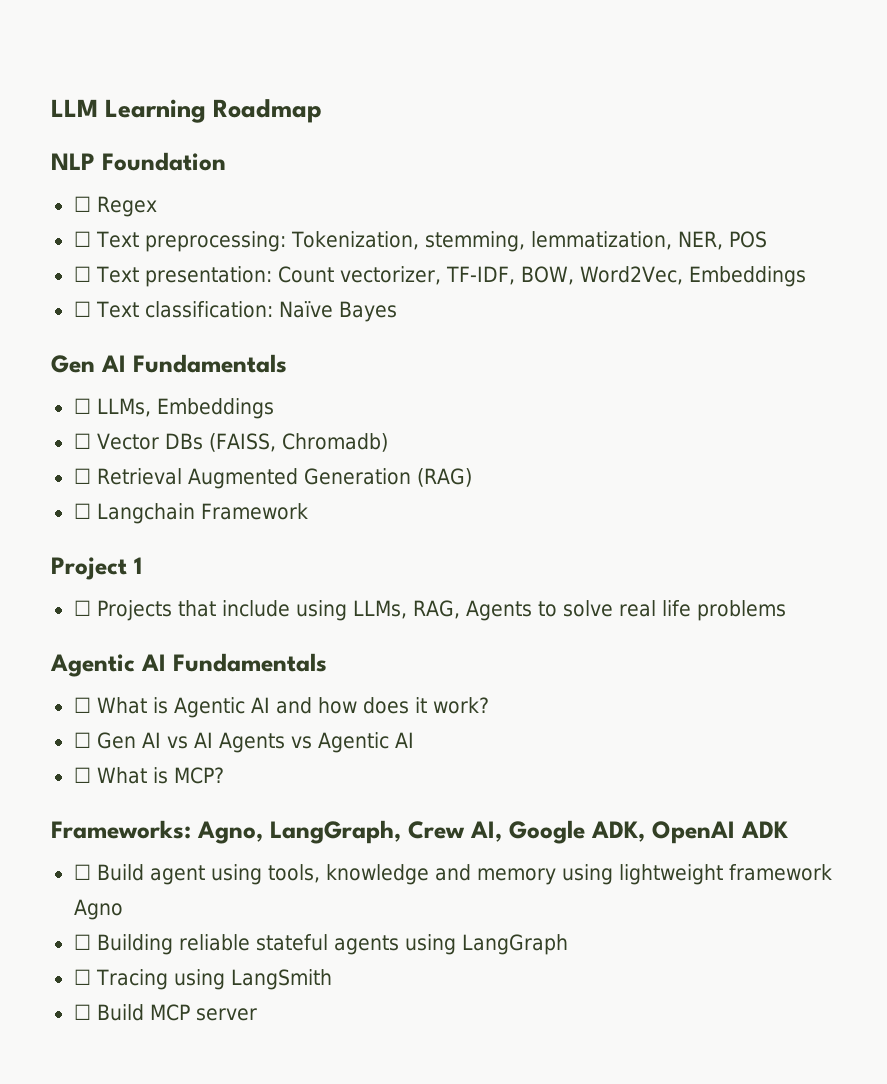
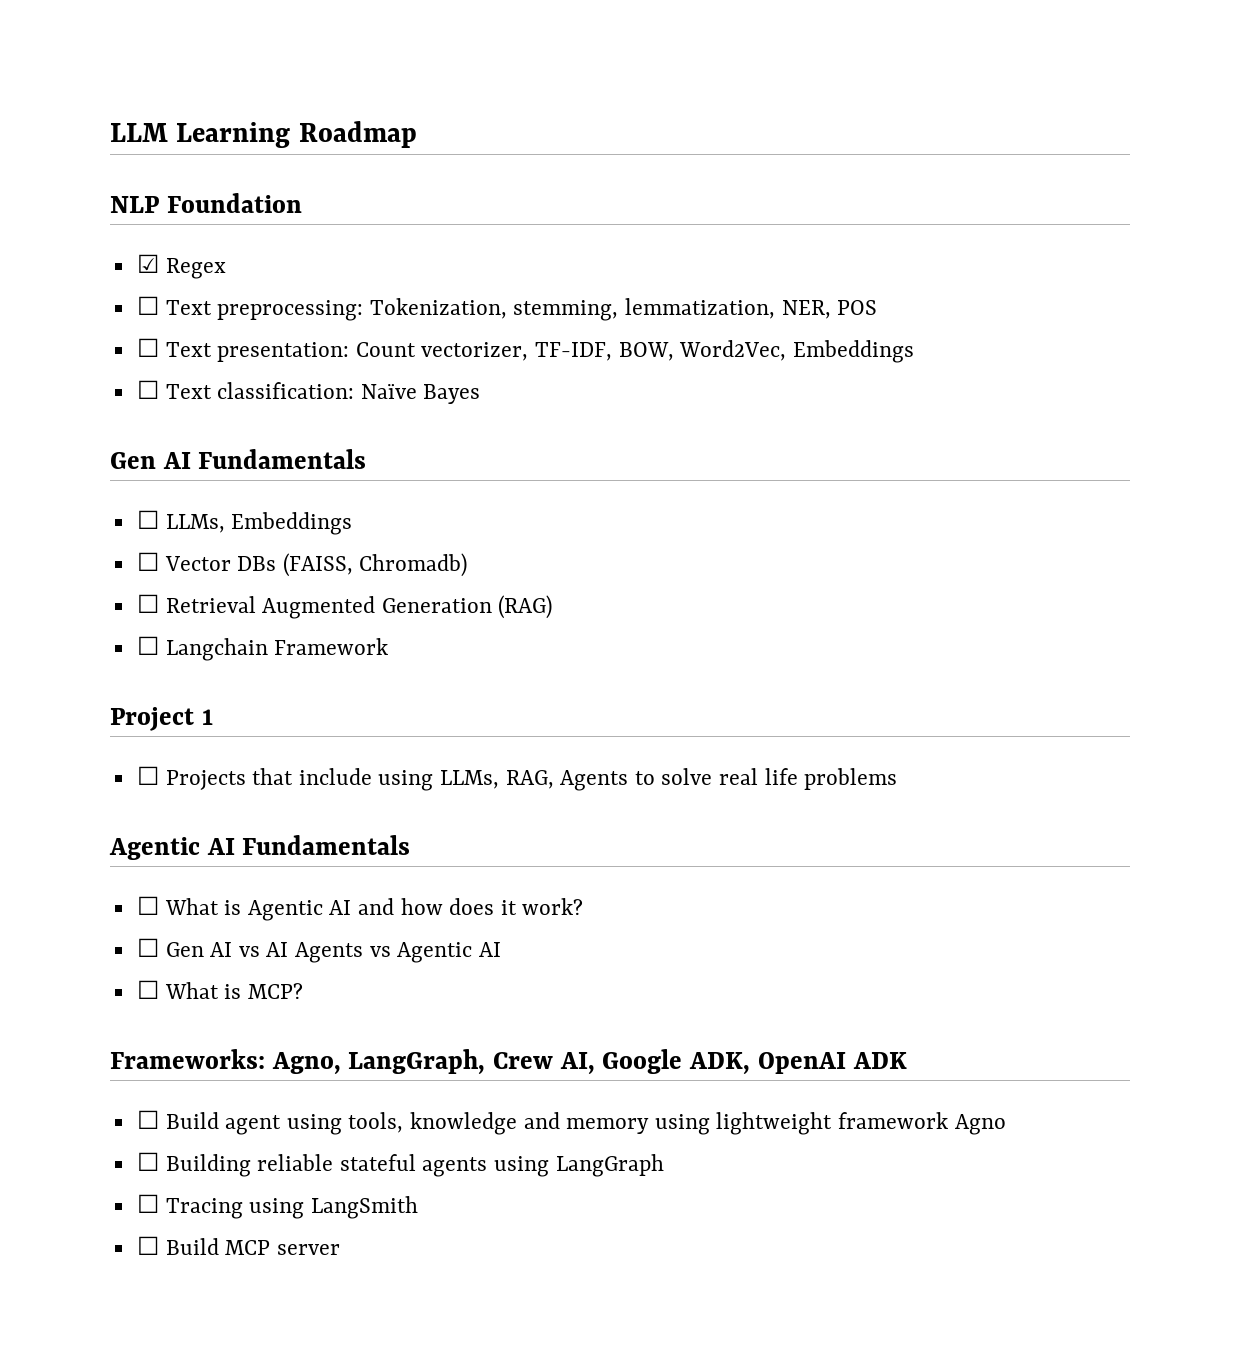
- ☐ Regex
+ ☑ Regex

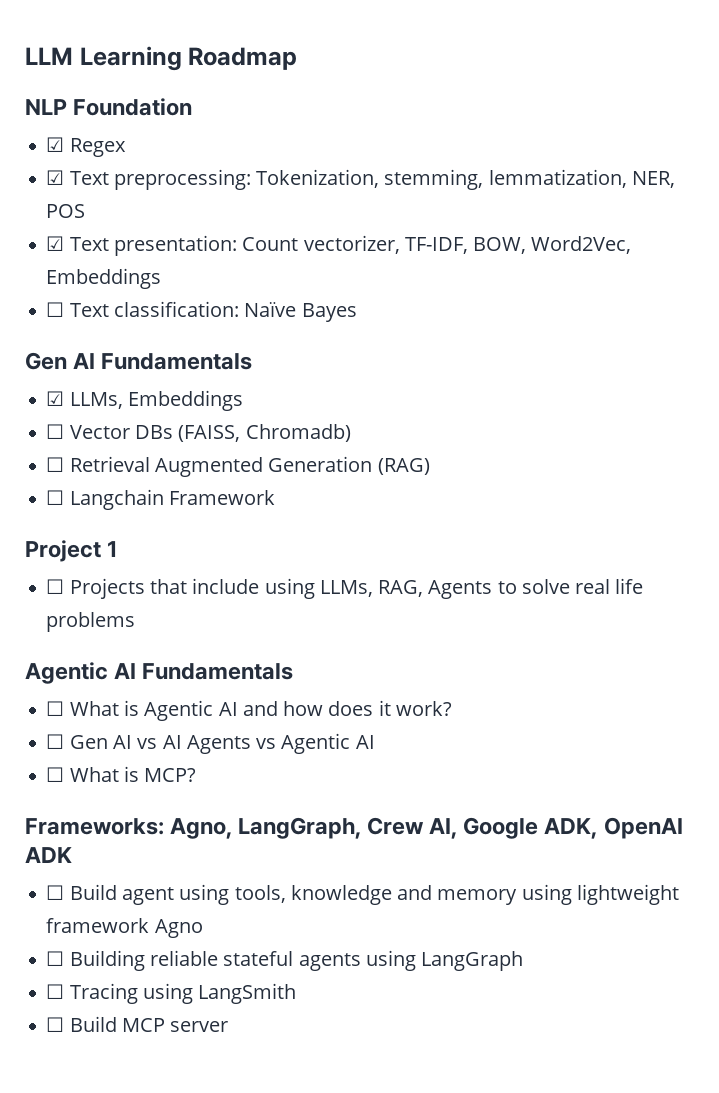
- ☐ Text preprocessing: Tokenization, stemming, lemmatization, NER, POS
+ ☑ Text preprocessing: Tokenization, stemming, lemmatization, NER, POS
- ☐ Text presentation: Count vectorizer, TF-IDF, BOW, Word2Vec, Embeddings
+ ☑ Text presentation: Count vectorizer, TF-IDF, BOW, Word2Vec, Embeddings
- ☐ LLMs, Embeddings
+ ☑ LLMs, Embeddings

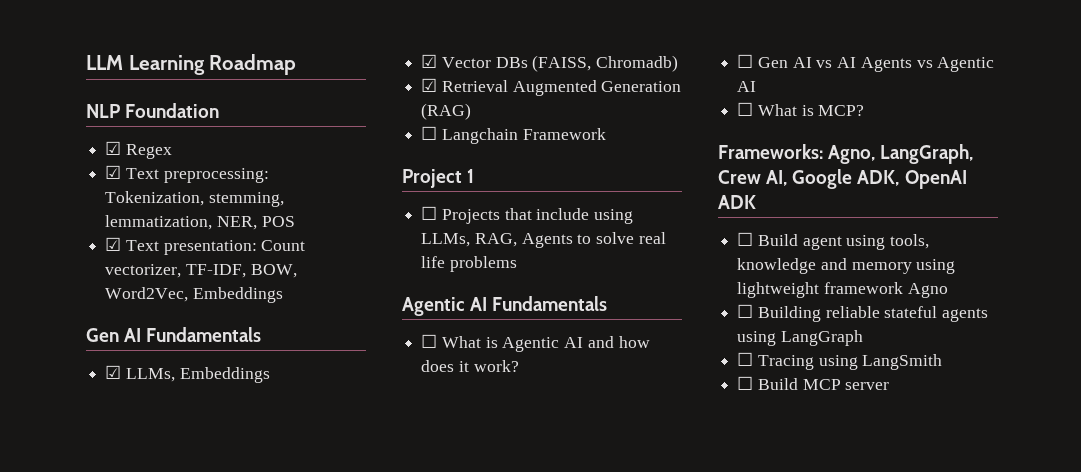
- ☐ Text classification: Naïve Bayes
- ☐ Vector DBs (FAISS, Chromadb)
+ ☑ Vector DBs (FAISS, Chromadb)
- ☐ Retrieval Augmented Generation (RAG)
+ ☑ Retrieval Augmented Generation (RAG)

